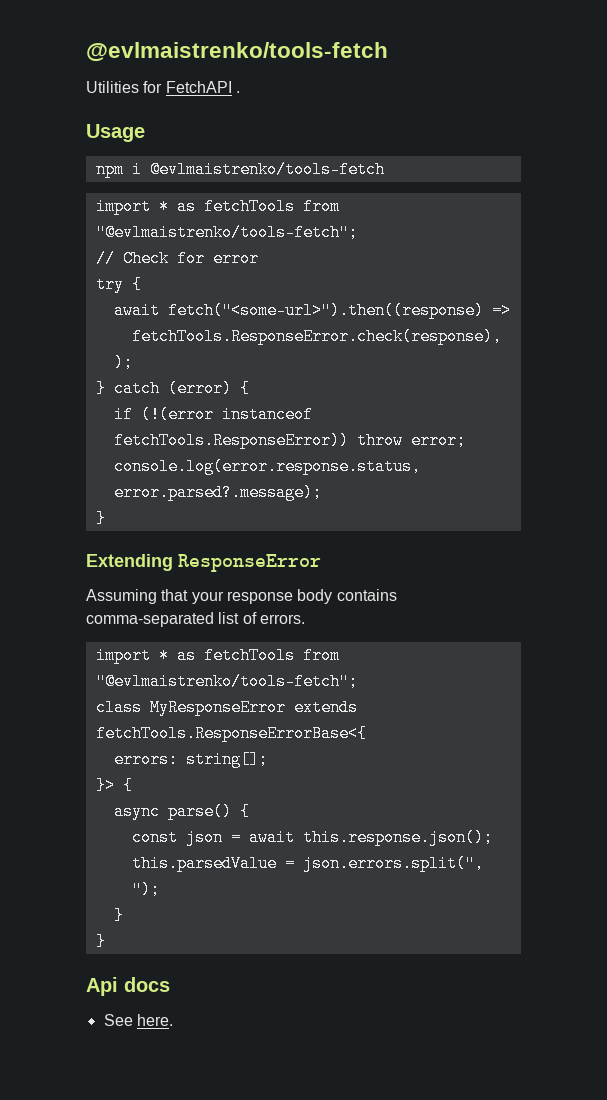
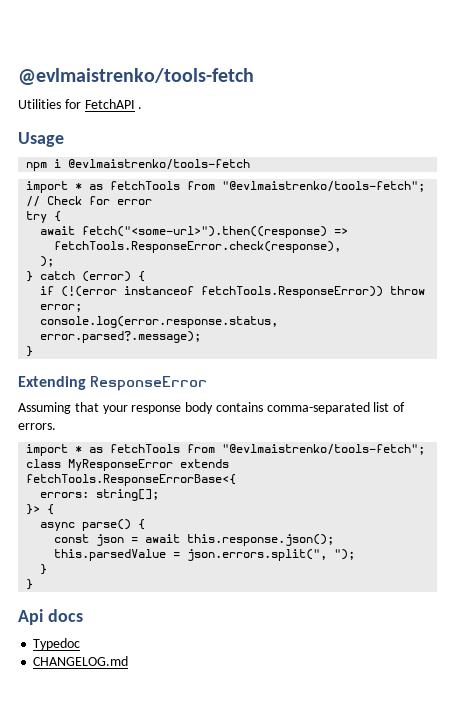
- See here.
+ Typedoc
+ CHANGELOG.md

